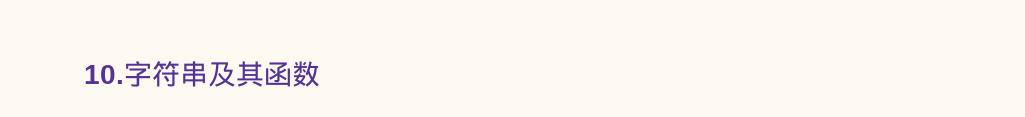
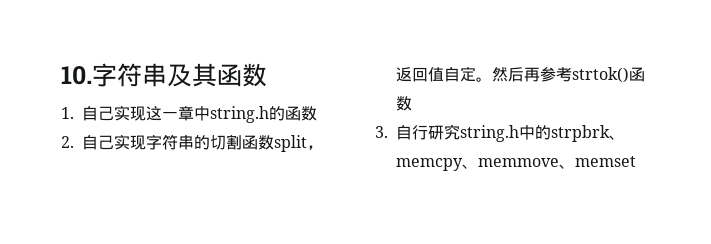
+ 1.自己实现这一章中string.h的函数
+ 2.自己实现字符串的切割函数split，返回值自定。然后再参考strtok()函数
+ 3.自行研究string.h中的strpbrk、memcpy、memmove、memset

